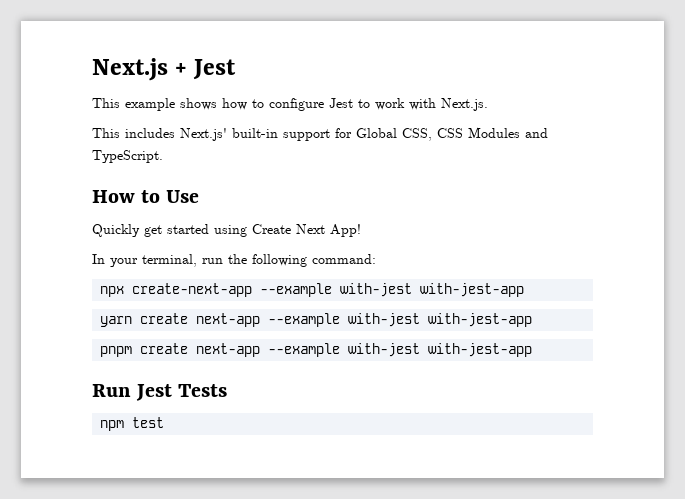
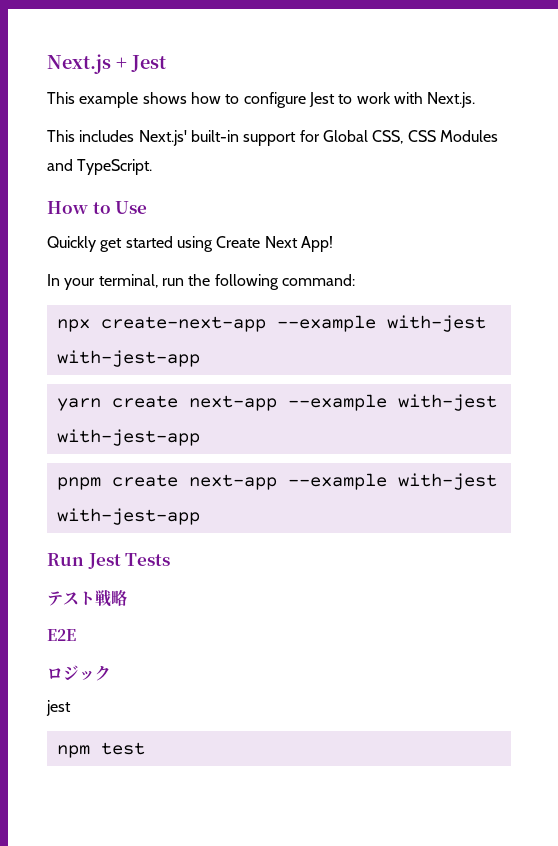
+ テスト戦略
+ E2E
+ ロジック
+ jest

